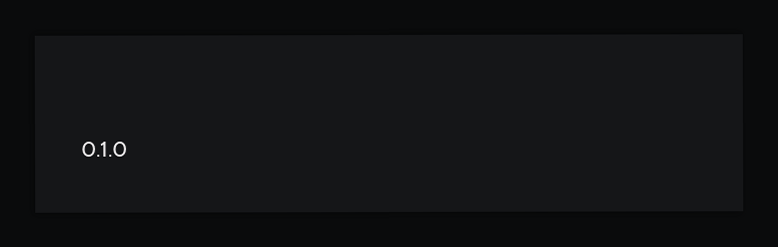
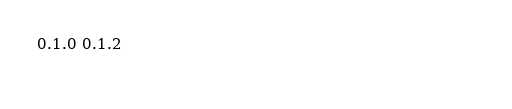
- 0.1.0
+ 0.1.0 0.1.2

